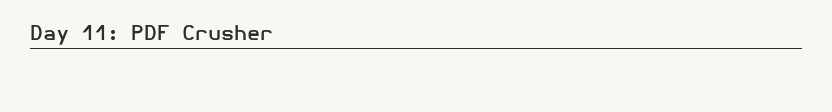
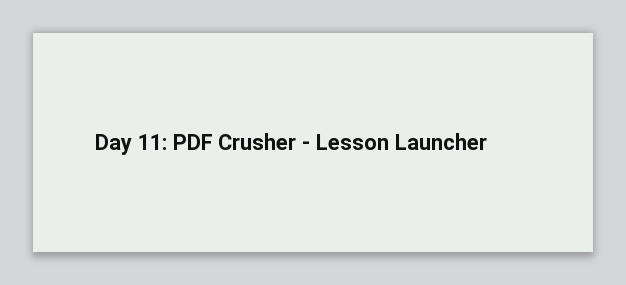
- Day 11: PDF Crusher
+ Day 11: PDF Crusher - Lesson Launcher

